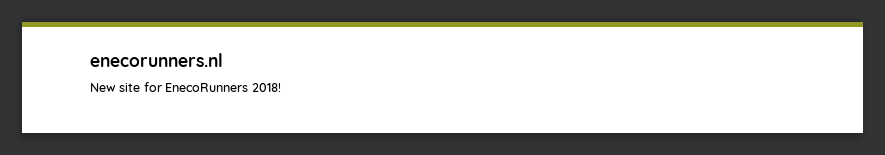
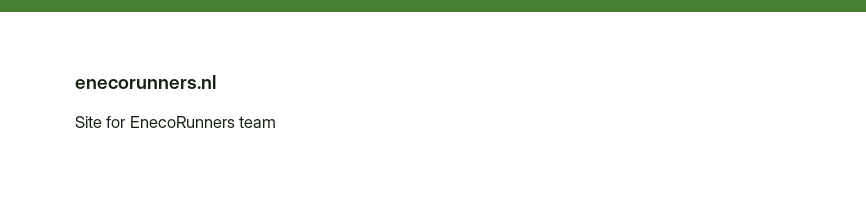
- New site for EnecoRunners 2018!
+ Site for EnecoRunners team

